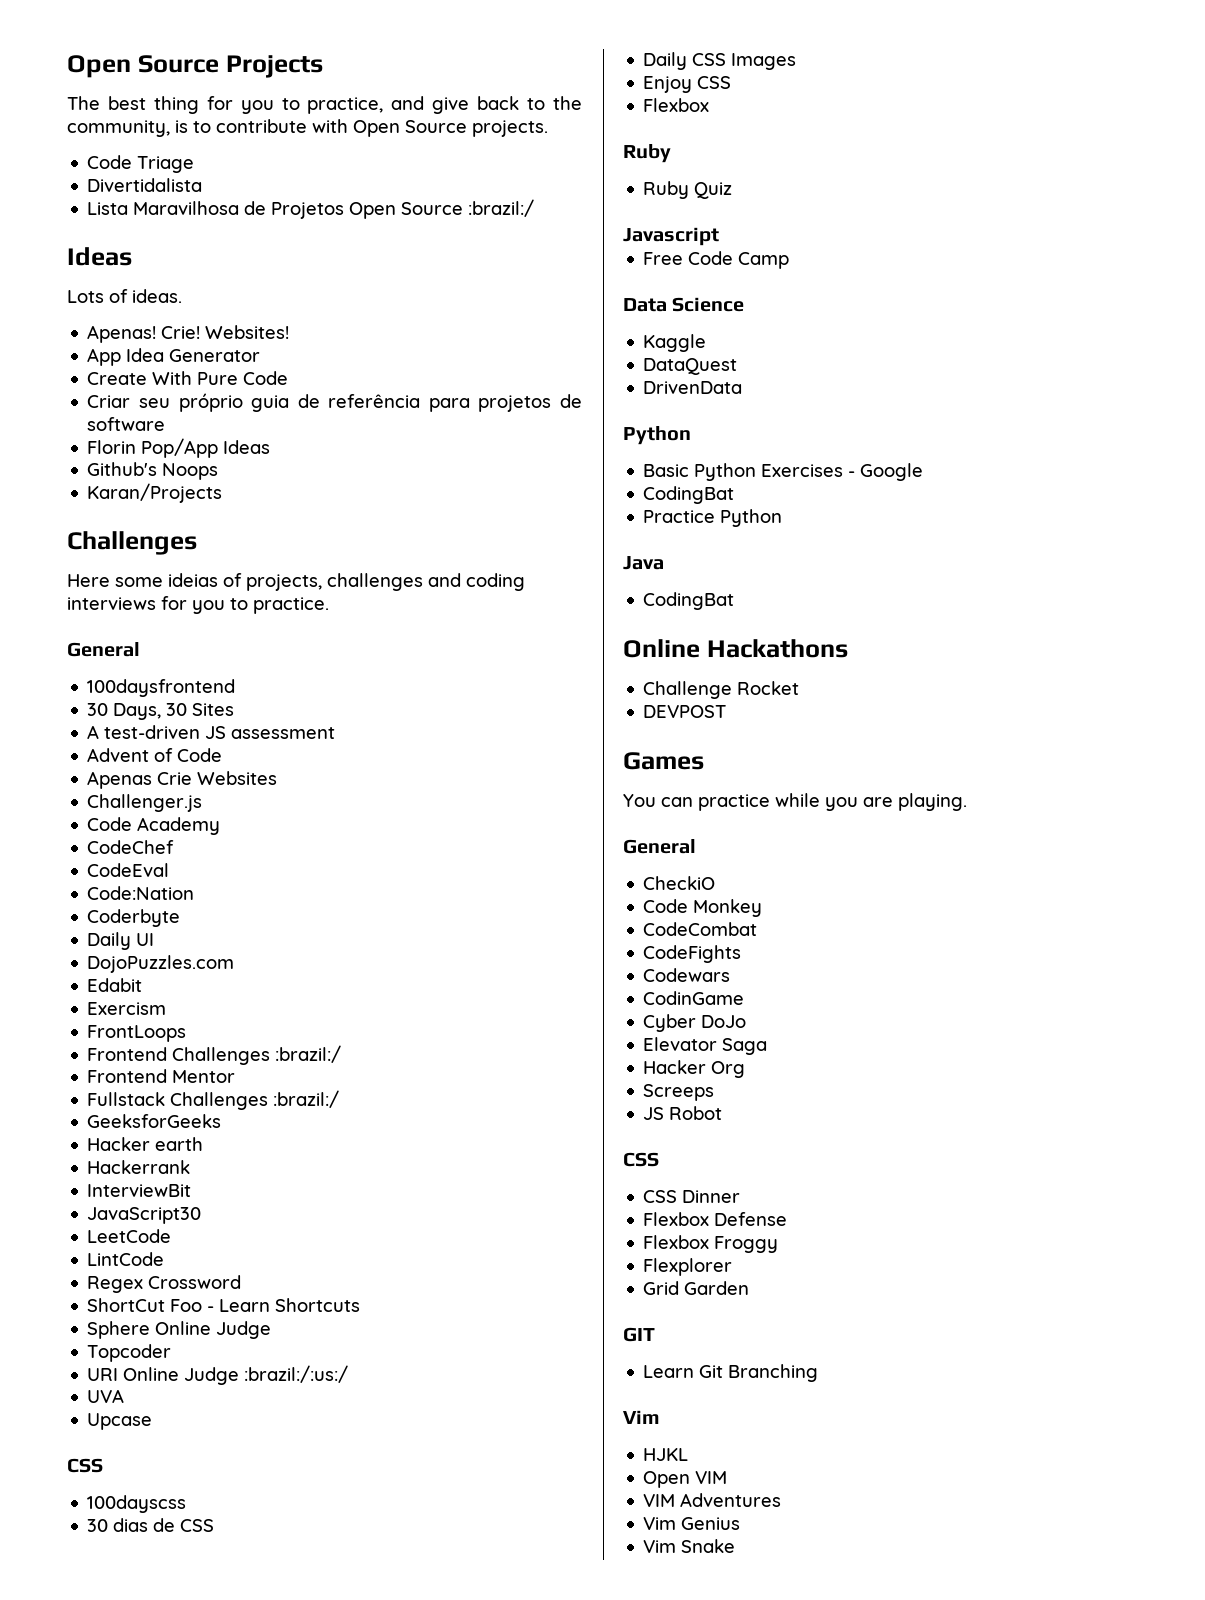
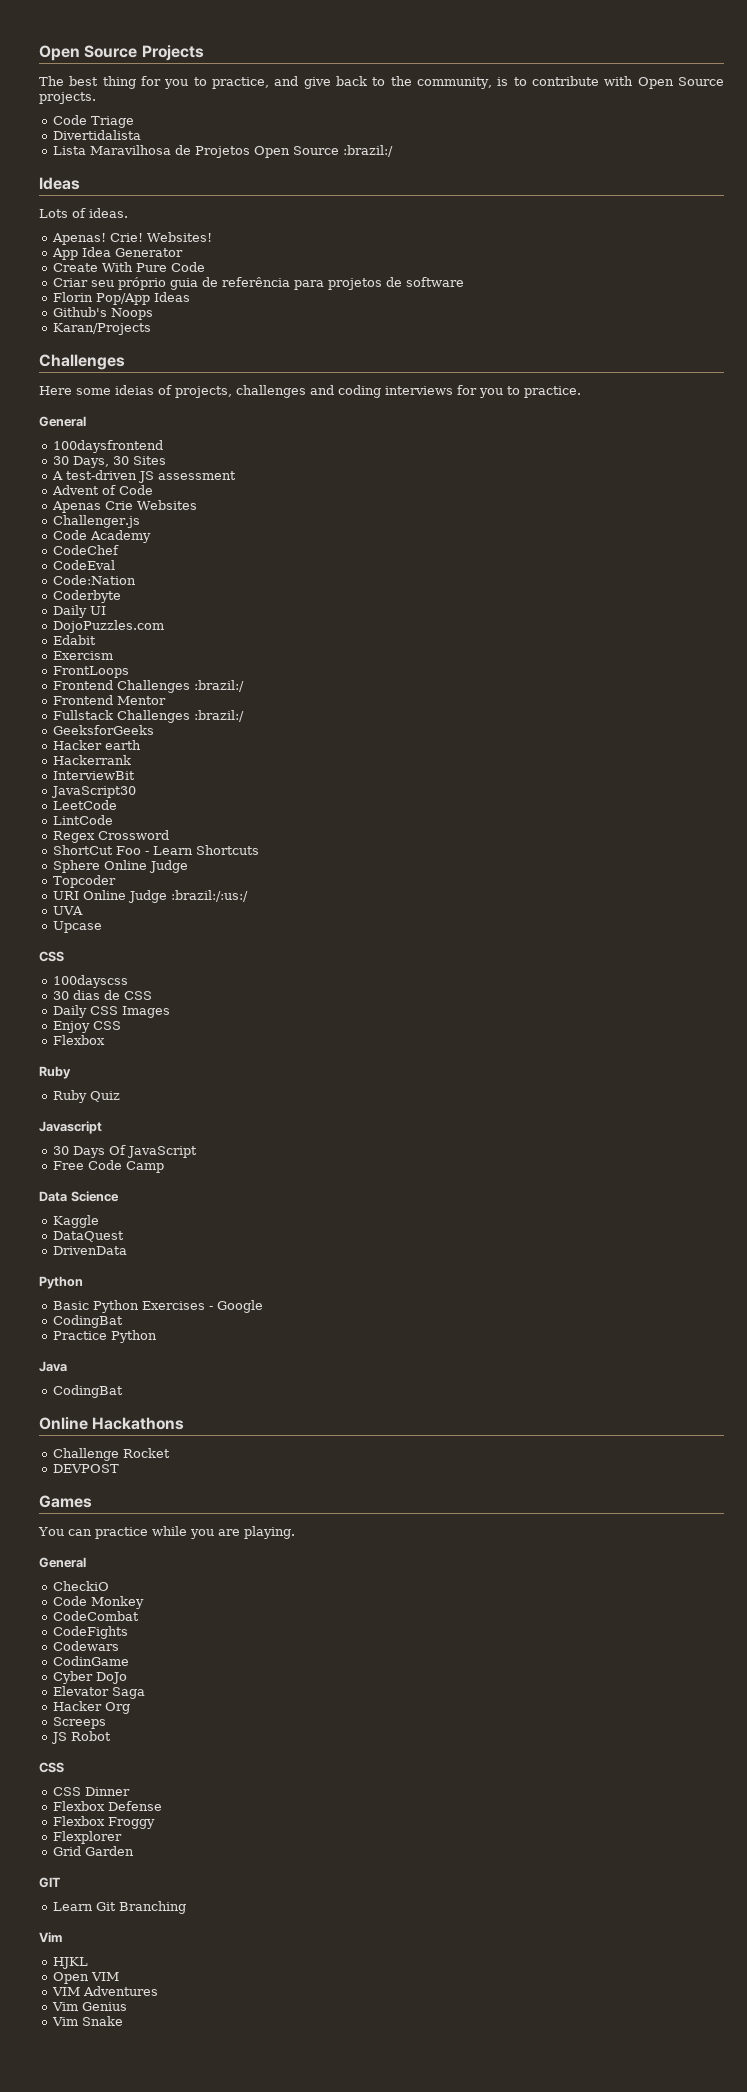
+ 30 Days Of JavaScript

